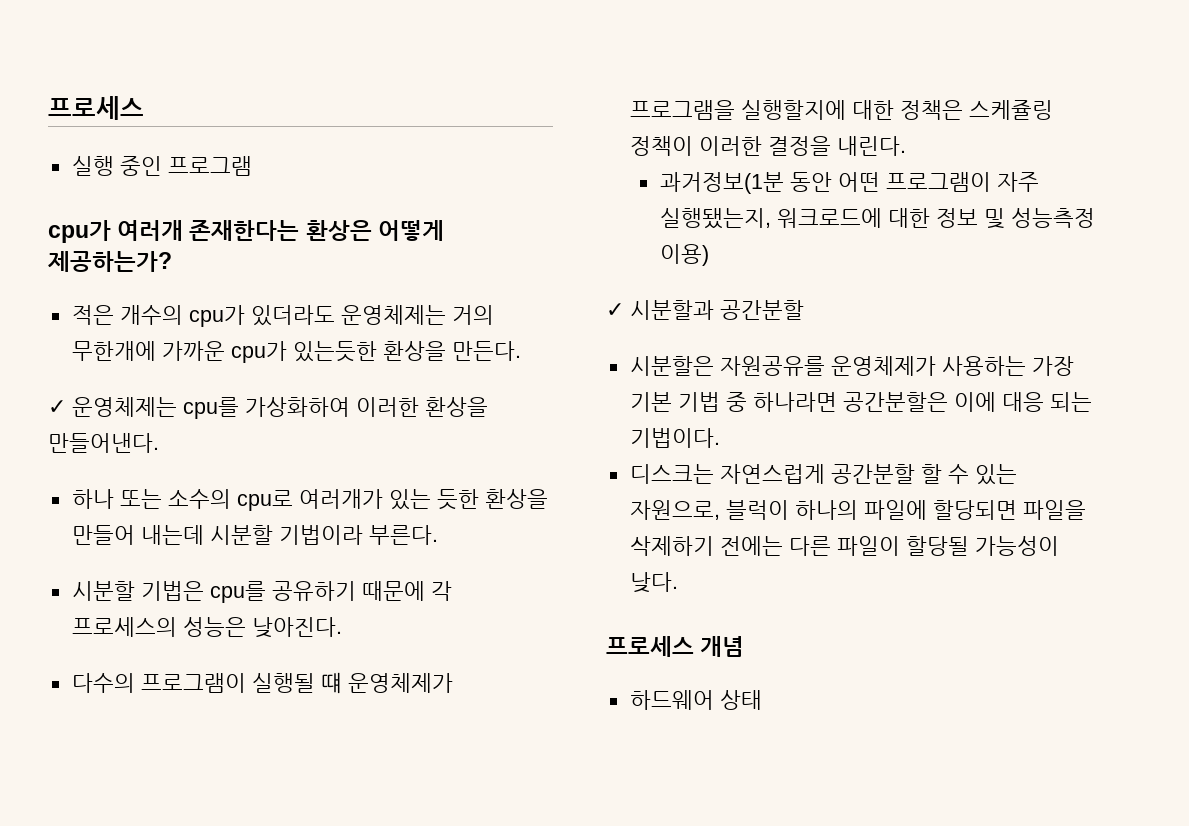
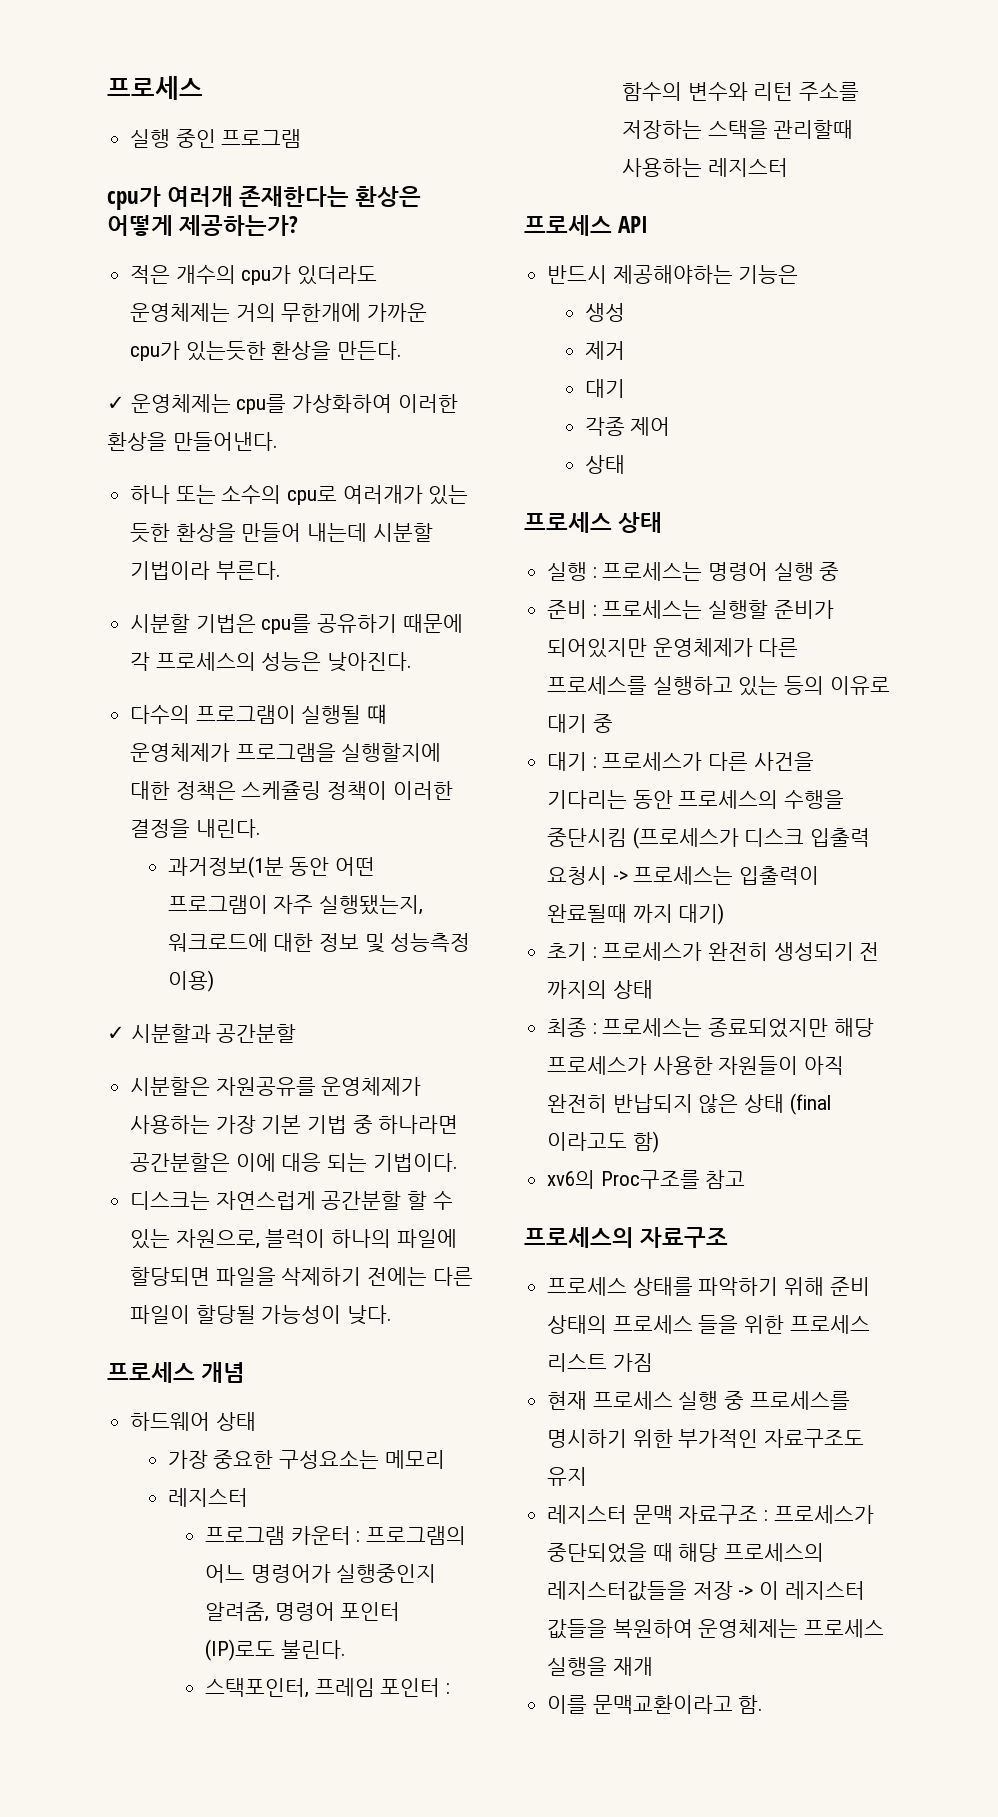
+ 가장 중요한 구성요소는 메모리
+ 레지스터
+ 프로그램 카운터 : 프로그램의 어느 명령어가 실행중인지 알려줌, 명령어 포인터 (IP)로도 불린다.
+ 스택포인터, 프레임 포인터 : 함수의 변수와 리턴 주소를 저장하는 스택을 관리할때 사용하는 레지스터
+ 프로세스 API
+ 반드시 제공해야하는 기능은
+ 생성
+ 제거
+ 대기
+ 각종 제어
+ 상태
+ 프로세스 상태
+ 실행 : 프로세스는 명령어 실행 중
+ 준비 : 프로세스는 실행할 준비가 되어있지만 운영체제가 다른 프로세스를 실행하고 있는 등의 이유로 대기 중
+ 대기 : 프로세스가 다른 사건을 기다리는 동안 프로세스의 수행을 중단시킴 (프로세스가 디스크 입출력 요청시 -> 프로세스는 입출력이 완료될때 까지 대기)
+ 초기 : 프로세스가 완전히 생성되기 전 까지의 상태
+ 최종 : 프로세스는 종료되었지만 해당 프로세스가 사용한 자원들이 아직 완전히 반납되지 않은 상태 (final 이라고도 함)
+ xv6의 Proc구조를 참고
+ 프로세스의 자료구조
+ 프로세스 상태를 파악하기 위해 준비 상태의 프로세스 들을 위한 프로세스 리스트 가짐
+ 현재 프로세스 실행 중 프로세스를 명시하기 위한 부가적인 자료구조도 유지
+ 레지스터 문맥 자료구조 : 프로세스가 중단되었을 때 해당 프로세스의 레지스터값들을 저장 -> 이 레지스터 값들을 복원하여 운영체제는 프로세스 실행을 재개
+ 이를 문맥교환이라고 함.

